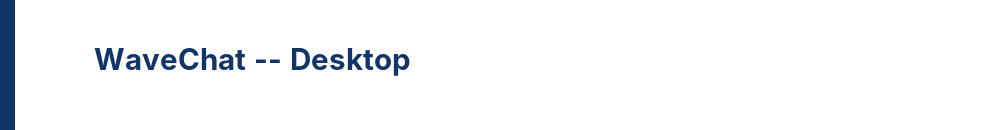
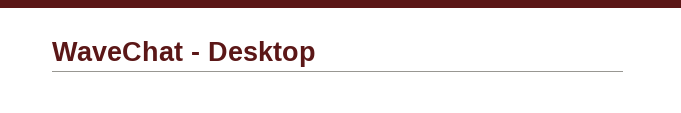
- WaveChat -- Desktop
+ WaveChat - Desktop

